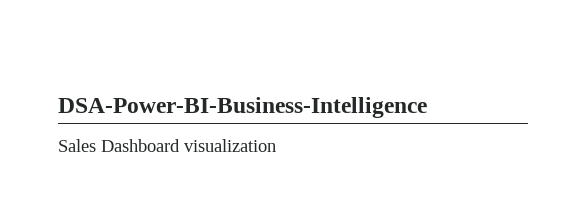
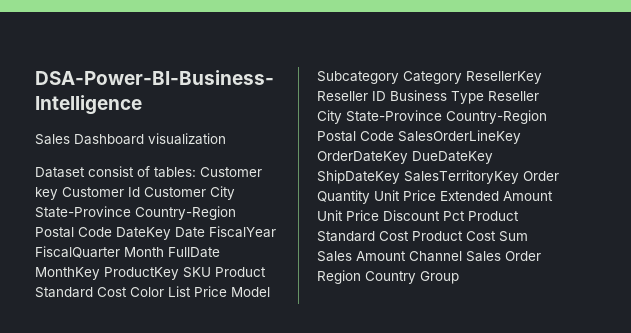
+ Dataset consist of tables: Customer key Customer Id Customer City State-Province Country-Region Postal Code DateKey Date FiscalYear FiscalQuarter Month FullDate MonthKey ProductKey SKU Product Standard Cost Color List Price Model Subcategory Category ResellerKey Reseller ID Business Type Reseller City State-Province Country-Region Postal Code SalesOrderLineKey OrderDateKey DueDateKey ShipDateKey SalesTerritoryKey Order Quantity Unit Price Extended Amount Unit Price Discount Pct Product Standard Cost Product Cost Sum Sales Amount Channel Sales Order Region Country Group

